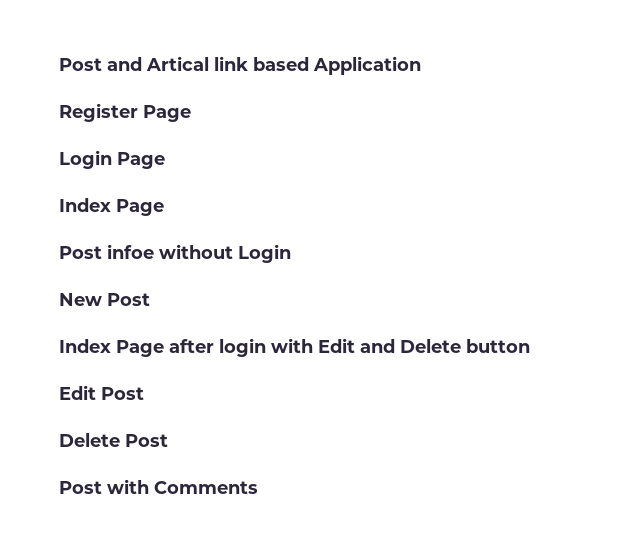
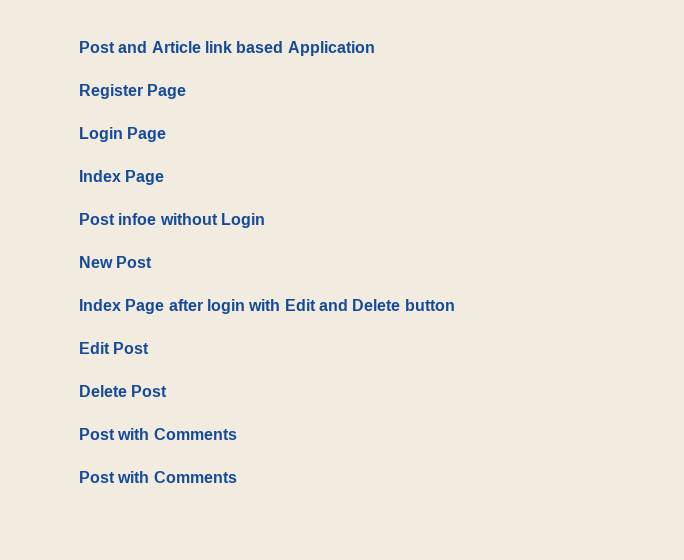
- Post and Artical link based Application
+ Post and Article link based Application
  Delete Post
+ Post with Comments

